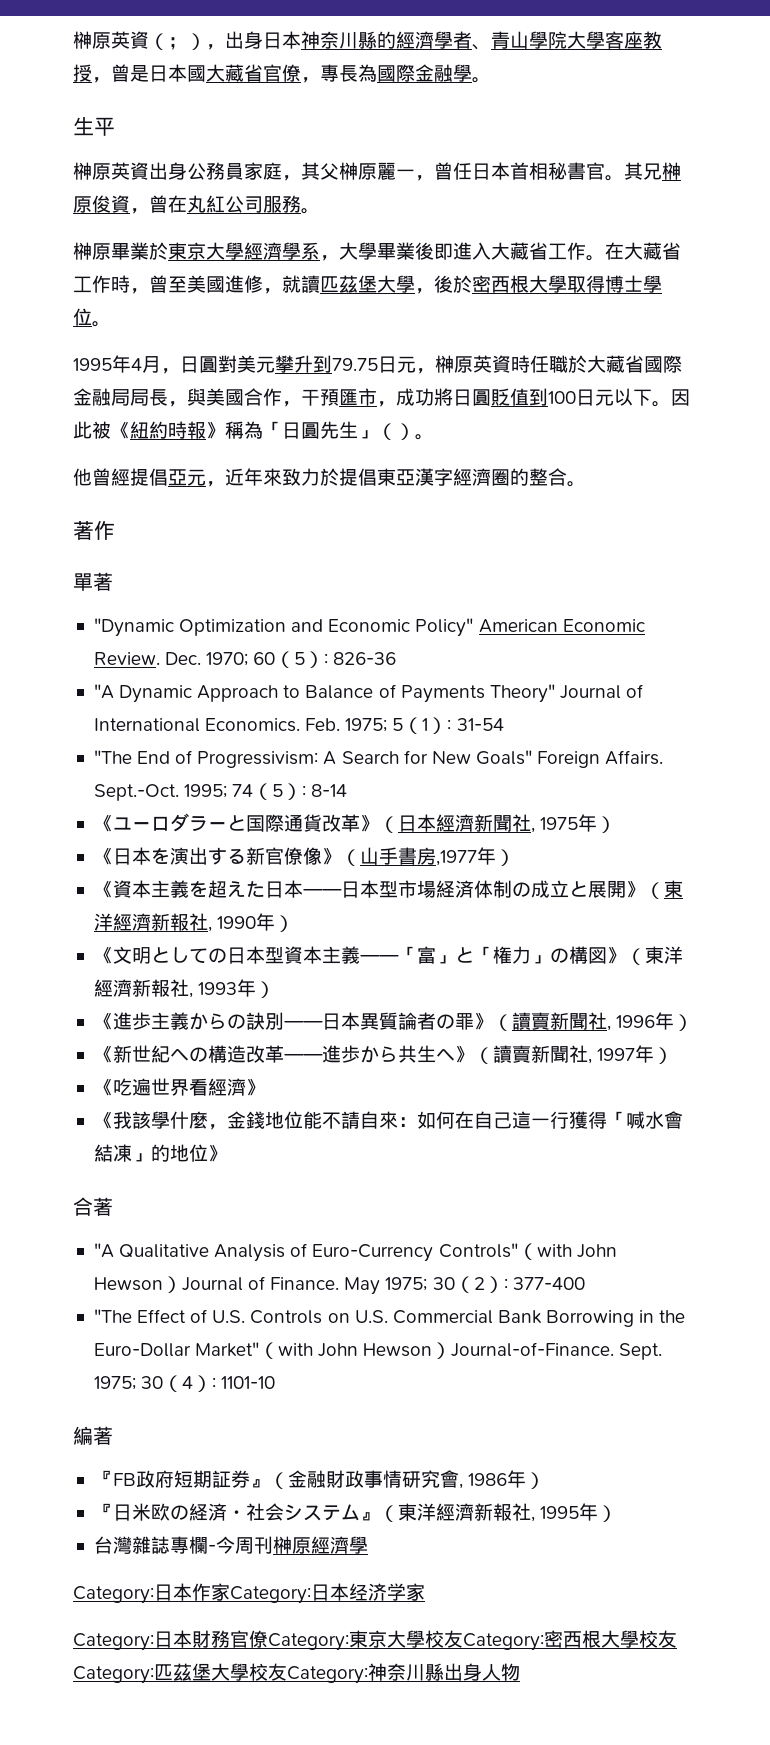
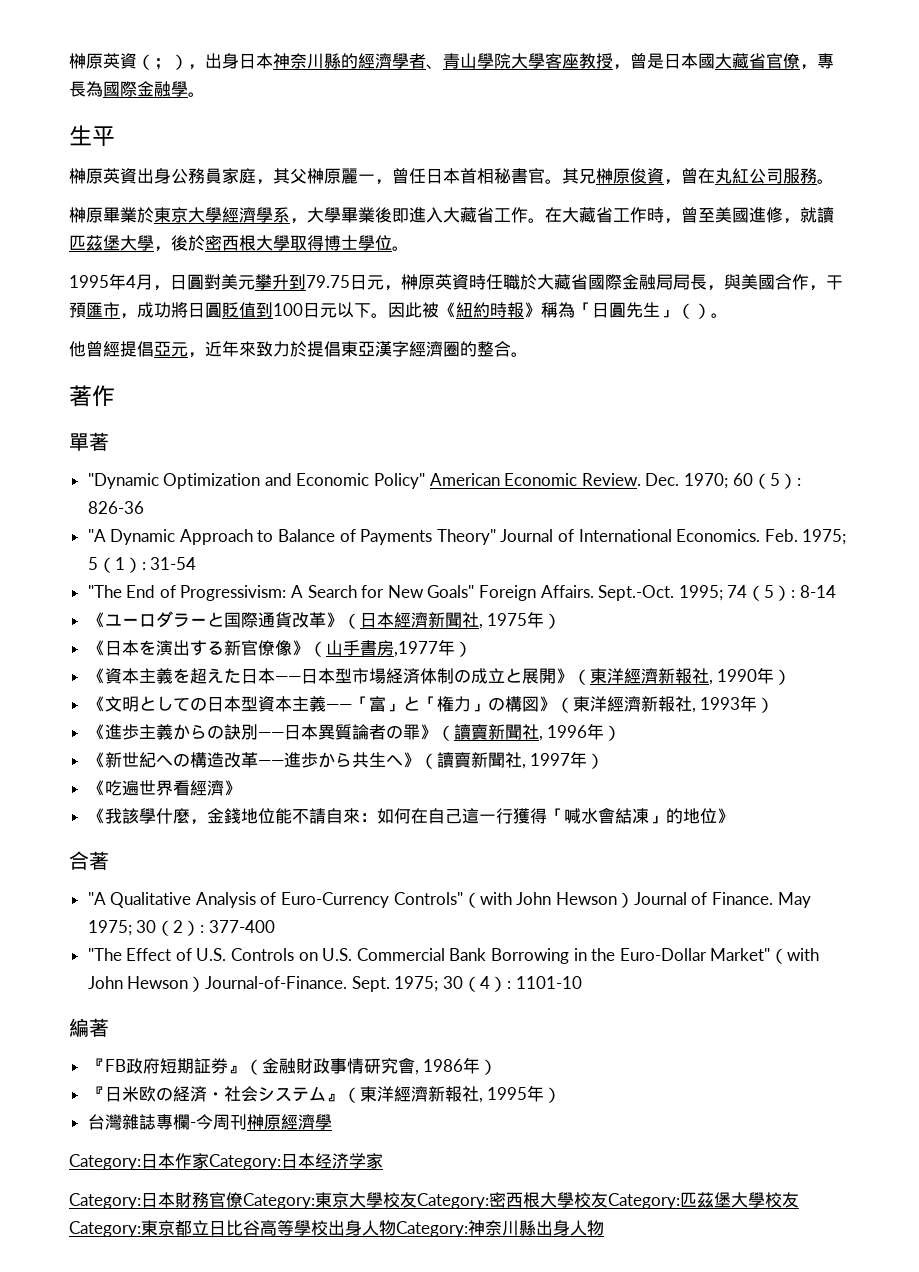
- Category:日本財務官僚Category:東京大學校友Category:密西根大學校友Category:匹茲堡大學校友Category:神奈川縣出身人物
+ Category:日本財務官僚Category:東京大學校友Category:密西根大學校友Category:匹茲堡大學校友Category:東京都立日比谷高等學校出身人物Category:神奈川縣出身人物

